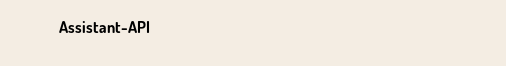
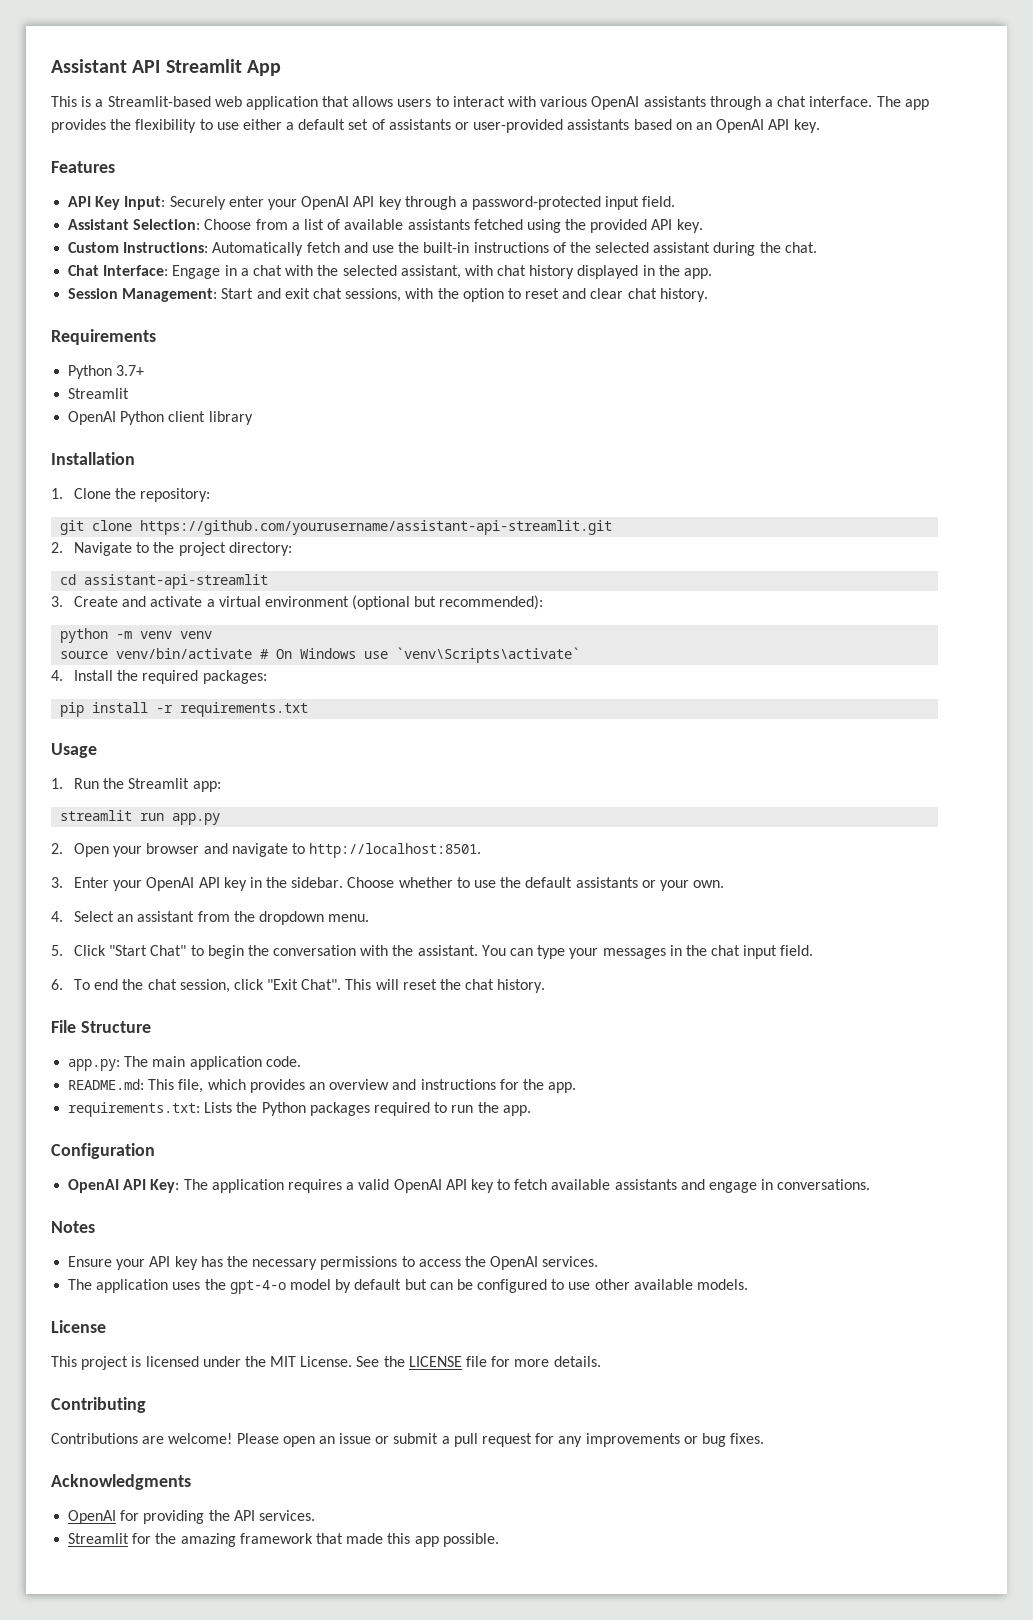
- Assistant-API
+ Assistant API Streamlit App
+ This is a Streamlit-based web application that allows users to interact with various OpenAI assistants through a chat interface. The app provides the flexibility to use either a default set of assistants or user-provided assistants based on an OpenAI API key.
+ Features
+ API Key Input: Securely enter your OpenAI API key through a password-protected input field.
+ Assistant Selection: Choose from a list of available assistants fetched using the provided API key.
+ Custom Instructions: Automatically fetch and use the built-in instructions of the selected assistant during the chat.
+ Chat Interface: Engage in a chat with the selected assistant, with chat history displayed in the app.
+ Session Management: Start and exit chat sessions, with the option to reset and clear chat history.
+ Requirements
+ Python 3.7+
+ Streamlit
+ OpenAI Python client library
+ Installation
+ 1. Clone the repository:
+ git clone https://github.com/yourusername/assistant-api-streamlit.git
+ 2. Navigate to the project directory:
+ cd assistant-api-streamlit
+ 3. Create and activate a virtual environment (optional but recommended):
+ python -m venv venv
+ source venv/bin/activate # On Windows use `venv\Scripts\activate`
+ 4. Install the required packages:
+ pip install -r requirements.txt
+ Usage
+ 1. Run the Streamlit app:
+ streamlit run app.py
+ 2. Open your browser and navigate to http://localhost:8501.
+ 3. Enter your OpenAI API key in the sidebar. Choose whether to use the default assistants or your own.
+ 4. Select an assistant from the dropdown menu.
+ 5. Click "Start Chat" to begin the conversation with the assistant. You can type your messages in the chat input field.
+ 6. To end the chat session, click "Exit Chat". This will reset the chat history.
+ File Structure
+ app.py: The main application code.
+ README.md: This file, which provides an overview and instructions for the app.
+ requirements.txt: Lists the Python packages required to run the app.
+ Configuration
+ OpenAI API Key: The application requires a valid OpenAI API key to fetch available assistants and engage in conversations.
+ Notes
+ Ensure your API key has the necessary permissions to access the OpenAI services.
+ The application uses the gpt-4-o model by default but can be configured to use other available models.
+ License
+ This project is licensed under the MIT License. See the LICENSE file for more details.
+ Contributing
+ Contributions are welcome! Please open an issue or submit a pull request for any improvements or bug fixes.
+ Acknowledgments
+ OpenAI for providing the API services.
+ Streamlit for the amazing framework that made this app possible.

